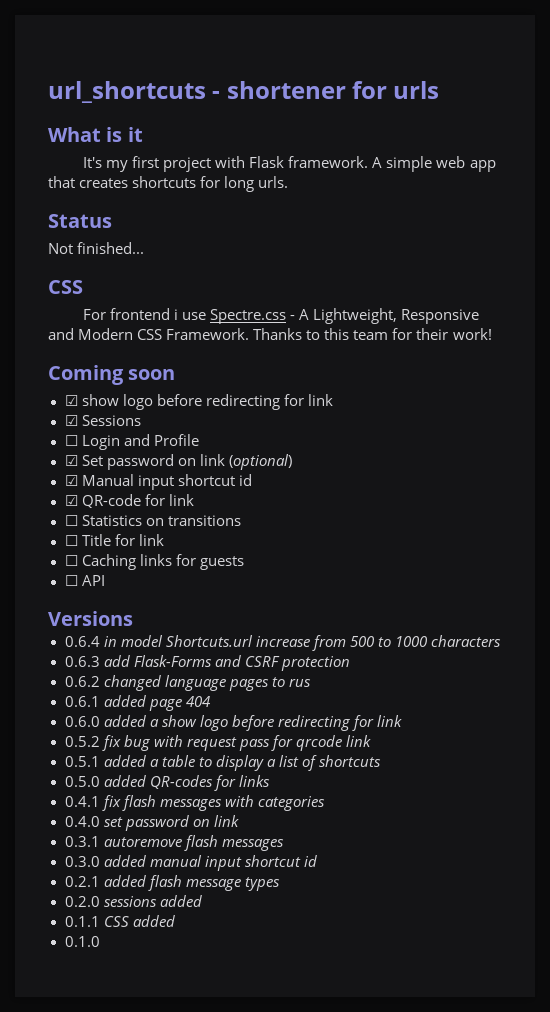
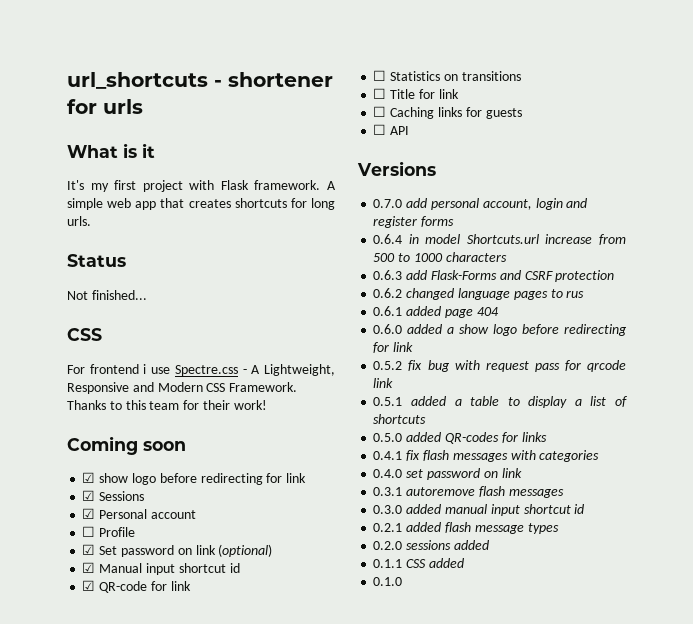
- ☐ Login and Profile
+ ☑ Personal account
+ ☐ Profile
+ 0.7.0 add personal account, login and register forms

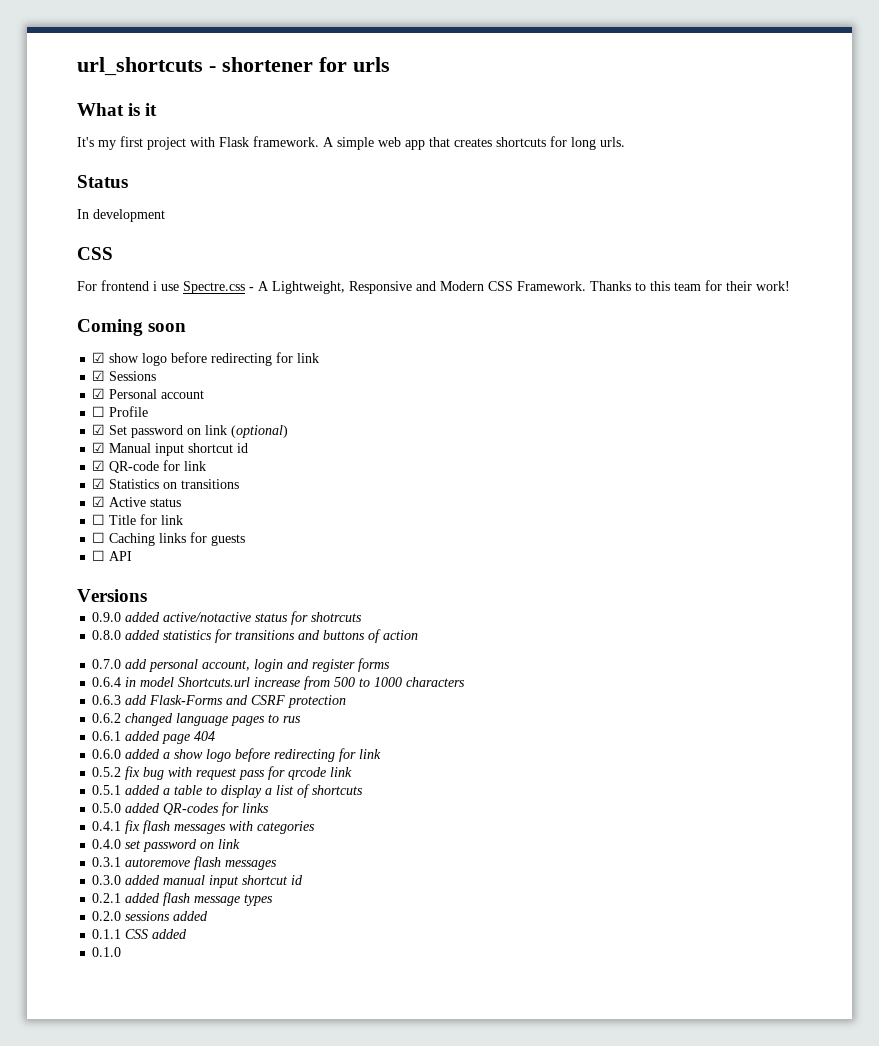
- Not finished...
+ In development
- ☐ Statistics on transitions
+ ☑ Statistics on transitions
+ ☑ Active status
+ 0.9.0 added active/notactive status for shotrcuts
+ 0.8.0 added statistics for transitions and buttons of action

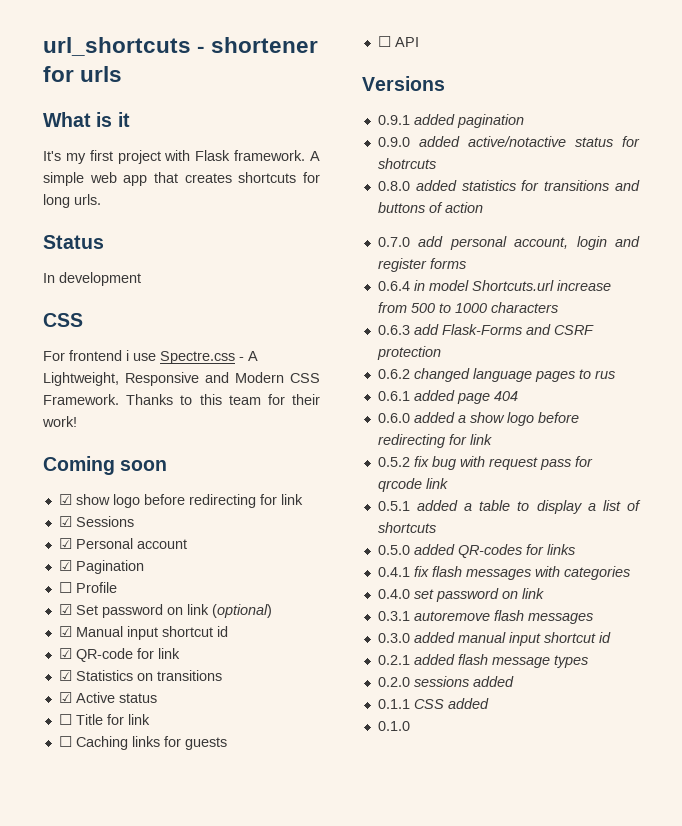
+ ☑ Pagination
+ 0.9.1 added pagination

